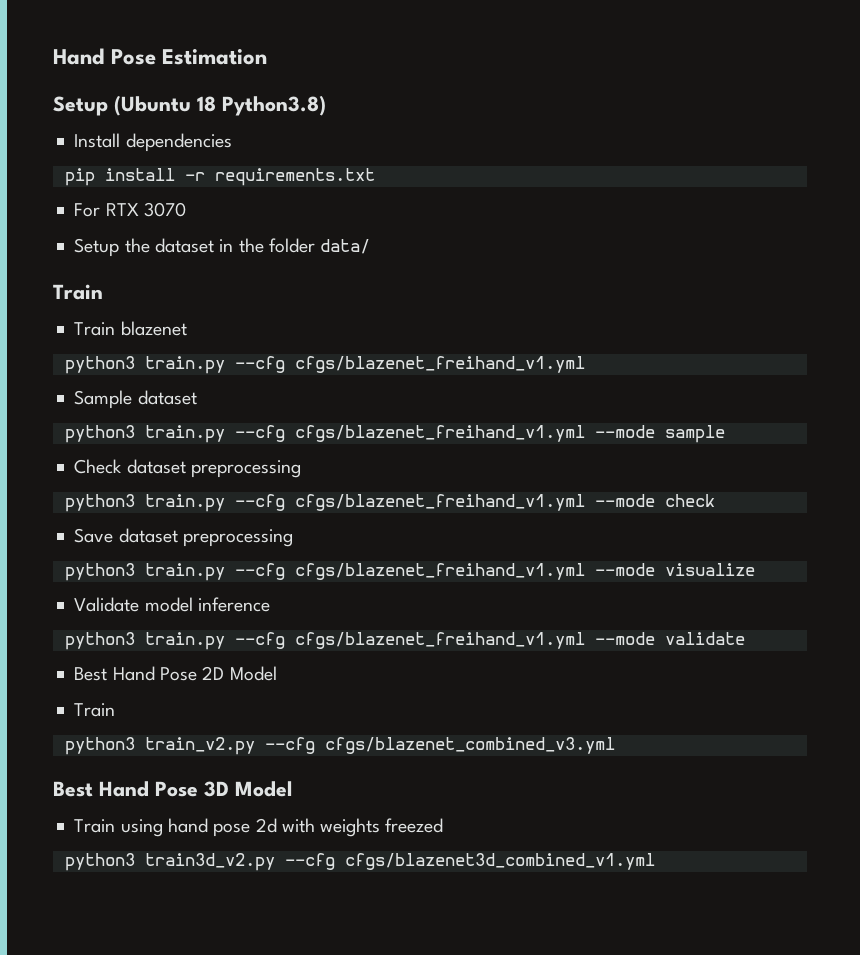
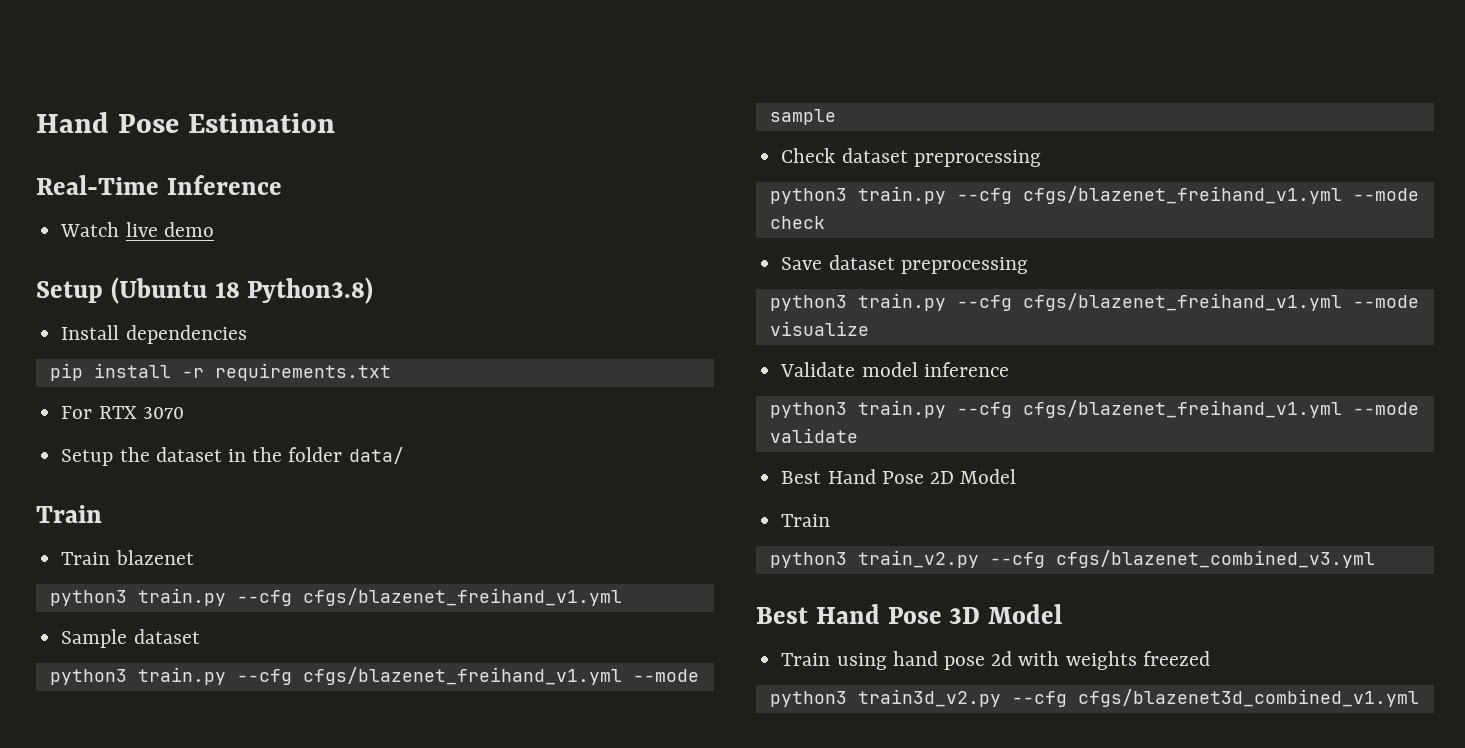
+ Real-Time Inference
+ Watch live demo

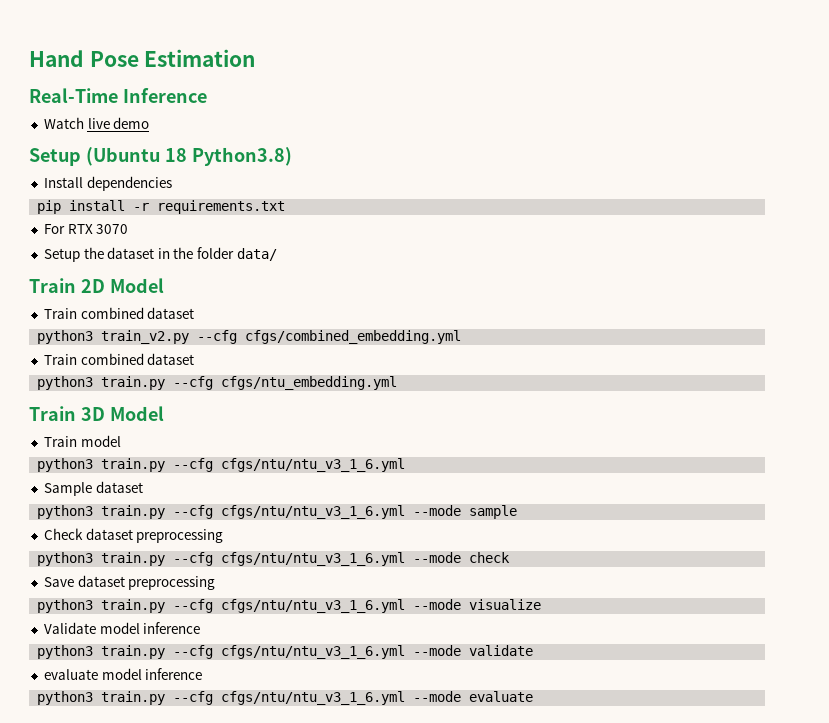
  Setup the dataset in the folder data/
- Train
- Train blazenet
- python3 train.py --cfg cfgs/blazenet_freihand_v1.yml
+ Train 2D Model
+ Train combined dataset
+ python3 train_v2.py --cfg cfgs/combined_embedding.yml
+ Train combined dataset
+ python3 train.py --cfg cfgs/ntu_embedding.yml
+ Train 3D Model
+ Train model
+ python3 train.py --cfg cfgs/ntu/ntu_v3_1_6.yml
- python3 train.py --cfg cfgs/blazenet_freihand_v1.yml --mode sample
+ python3 train.py --cfg cfgs/ntu/ntu_v3_1_6.yml --mode sample
- python3 train.py --cfg cfgs/blazenet_freihand_v1.yml --mode check
+ python3 train.py --cfg cfgs/ntu/ntu_v3_1_6.yml --mode check
- python3 train.py --cfg cfgs/blazenet_freihand_v1.yml --mode visualize
+ python3 train.py --cfg cfgs/ntu/ntu_v3_1_6.yml --mode visualize
- python3 train.py --cfg cfgs/blazenet_freihand_v1.yml --mode validate
+ python3 train.py --cfg cfgs/ntu/ntu_v3_1_6.yml --mode validate
- Best Hand Pose 2D Model
- Train
- python3 train_v2.py --cfg cfgs/blazenet_combined_v3.yml
- Best Hand Pose 3D Model
- Train using hand pose 2d with weights freezed
- python3 train3d_v2.py --cfg cfgs/blazenet3d_combined_v1.yml
+ evaluate model inference
+ python3 train.py --cfg cfgs/ntu/ntu_v3_1_6.yml --mode evaluate

